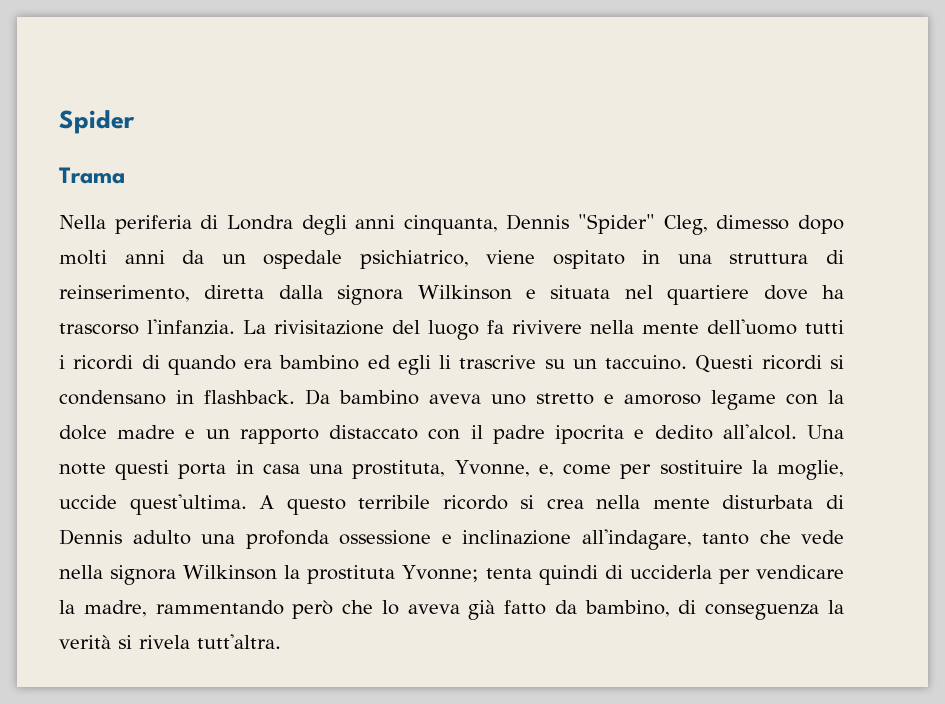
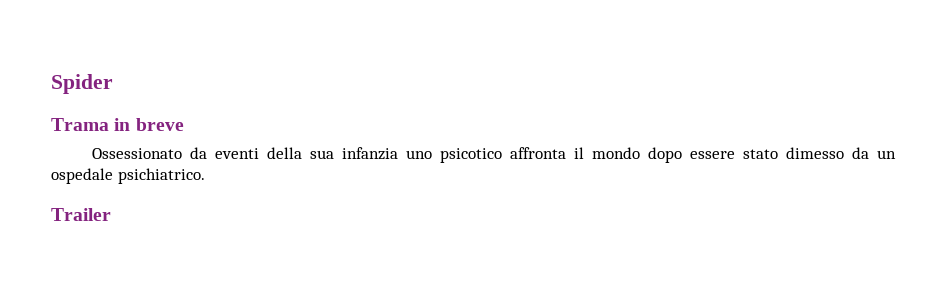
- Trama
- Nella periferia di Londra degli anni cinquanta, Dennis "Spider" Cleg, dimesso dopo molti anni da un ospedale psichiatrico, viene ospitato in una struttura di reinserimento, diretta dalla signora Wilkinson e situata nel quartiere dove ha trascorso l'infanzia. La rivisitazione del luogo fa rivivere nella mente dell'uomo tutti i ricordi di quando era bambino ed egli li trascrive su un taccuino. Questi ricordi si condensano in flashback. Da bambino aveva uno stretto e amoroso legame con la dolce madre e un rapporto distaccato con il padre ipocrita e dedito all'alcol. Una notte questi porta in casa una prostituta, Yvonne, e, come per sostituire la moglie, uccide quest'ultima. A questo terribile ricordo si crea nella mente disturbata di Dennis adulto una profonda ossessione e inclinazione all'indagare, tanto che vede nella signora Wilkinson la prostituta Yvonne; tenta quindi di ucciderla per vendicare la madre, rammentando però che lo aveva già fatto da bambino, di conseguenza la verità si rivela tutt'altra.
+ Trama in breve
+ Ossessionato da eventi della sua infanzia uno psicotico affronta il mondo dopo essere stato dimesso da un ospedale psichiatrico.
+ Trailer

